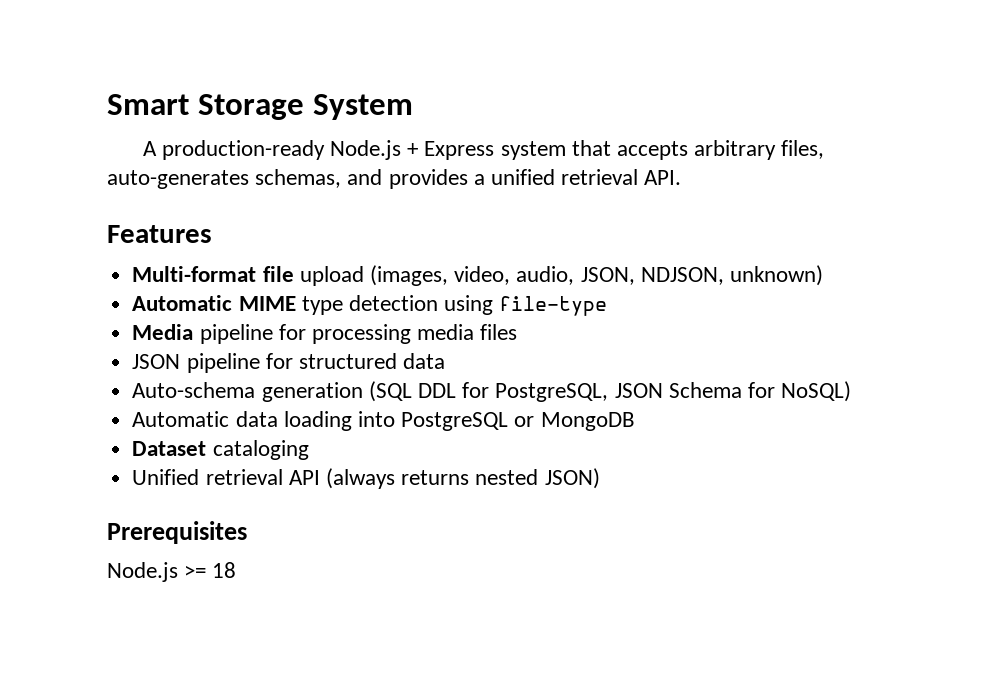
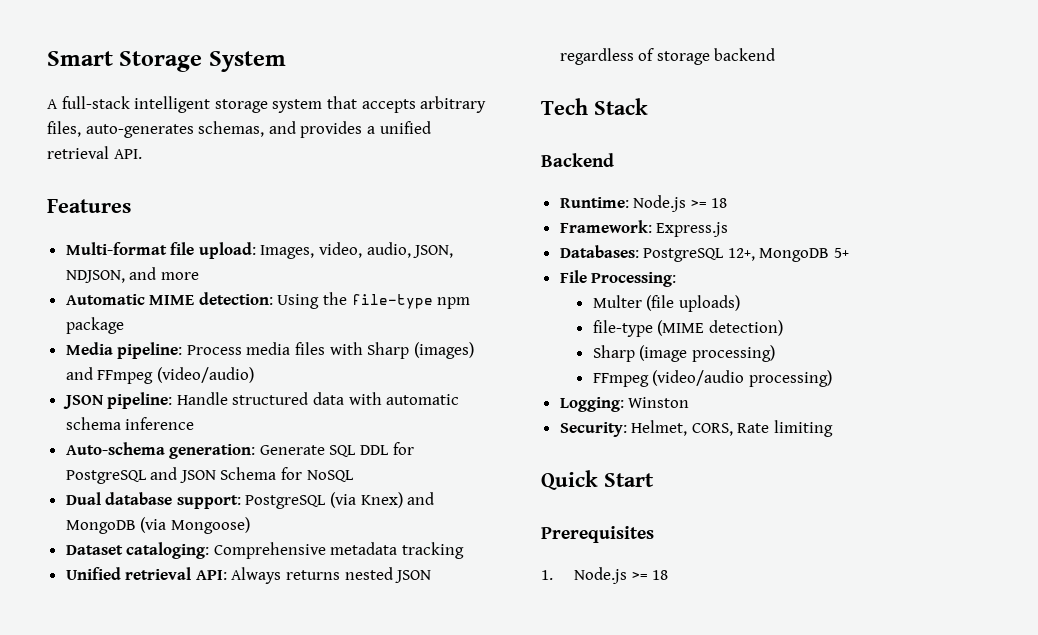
- A production-ready Node.js + Express system that accepts arbitrary files, auto-generates schemas, and provides a unified retrieval API.
+ A full-stack intelligent storage system that accepts arbitrary files, auto-generates schemas, and provides a unified retrieval API.
- Multi-format file upload (images, video, audio, JSON, NDJSON, unknown)
+ Multi-format file upload: Images, video, audio, JSON, NDJSON, and more
- Automatic MIME type detection using file-type
+ Automatic MIME detection: Using the file-type npm package
- Media pipeline for processing media files
- JSON pipeline for structured data
- Auto-schema generation (SQL DDL for PostgreSQL, JSON Schema for NoSQL)
- Automatic data loading into PostgreSQL or MongoDB
+ Media pipeline: Process media files with Sharp (images) and FFmpeg (video/audio)
+ JSON pipeline: Handle structured data with automatic schema inference
+ Auto-schema generation: Generate SQL DDL for PostgreSQL and JSON Schema for NoSQL
+ Dual database support: PostgreSQL (via Knex) and MongoDB (via Mongoose)
- Dataset cataloging
- Unified retrieval API (always returns nested JSON)
+ Dataset cataloging: Comprehensive metadata tracking
+ Unified retrieval API: Always returns nested JSON regardless of storage backend
+ Tech Stack
+ Backend
+ Runtime: Node.js >= 18
+ Framework: Express.js
+ Databases: PostgreSQL 12+, MongoDB 5+
+ File Processing:
+ Multer (file uploads)
+ file-type (MIME detection)
+ Sharp (image processing)
+ FFmpeg (video/audio processing)
+ Logging: Winston
+ Security: Helmet, CORS, Rate limiting
+ Quick Start
- Node.js >= 18
+ 1. Node.js >= 18

